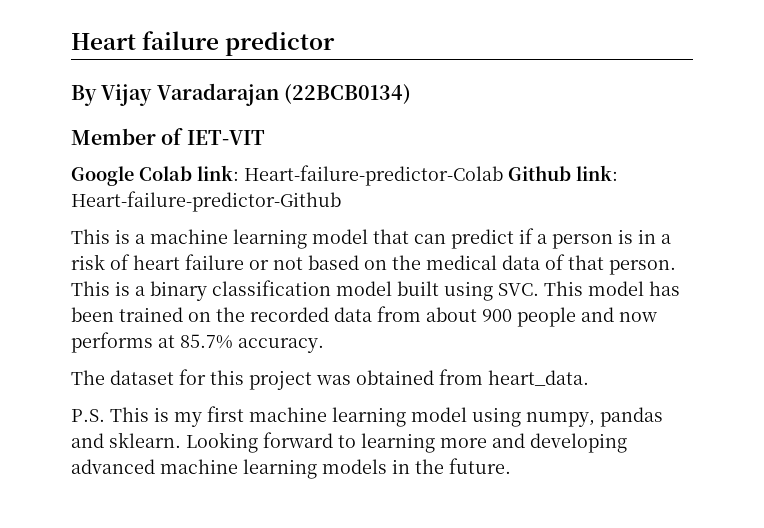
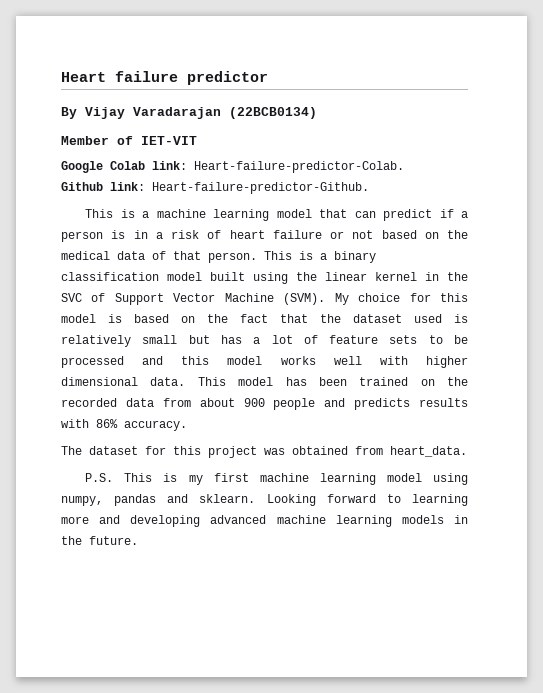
- Google Colab link: Heart-failure-predictor-Colab Github link: Heart-failure-predictor-Github
+ Google Colab link: Heart-failure-predictor-Colab.
+ Github link: Heart-failure-predictor-Github.
- This is a binary classification model built using SVC. This model has been trained on the recorded data from about 900 people and now performs at 85.7% accuracy.
+ This is a binary classification model built using the linear kernel in the SVC of Support Vector Machine (SVM). My choice for this model is based on the fact that the dataset used is relatively small but has a lot of feature sets to be processed and this model works well with higher dimensional data. This model has been trained on the recorded data from about 900 people and predicts results with 86% accuracy.

